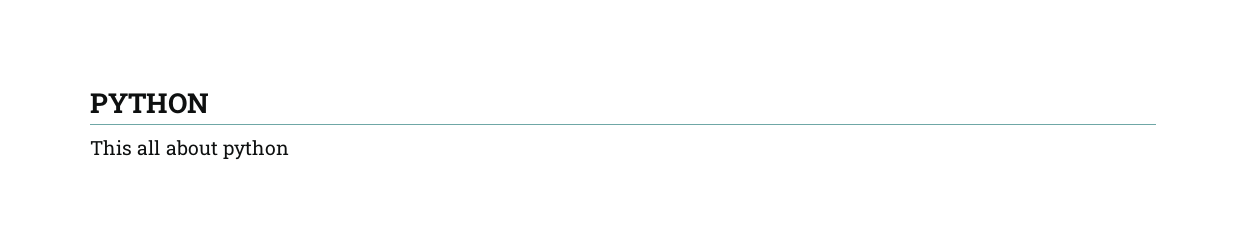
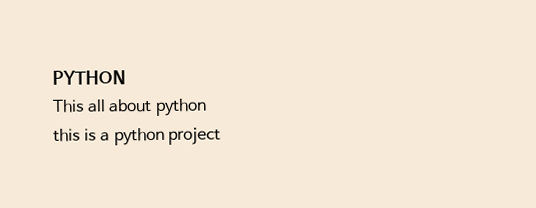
+ this is a python project

